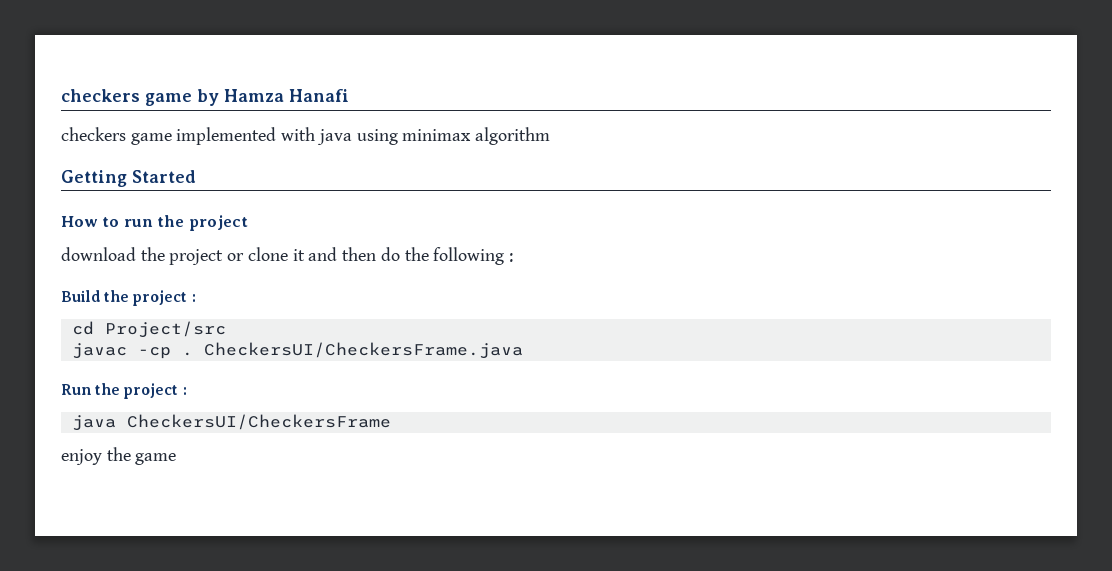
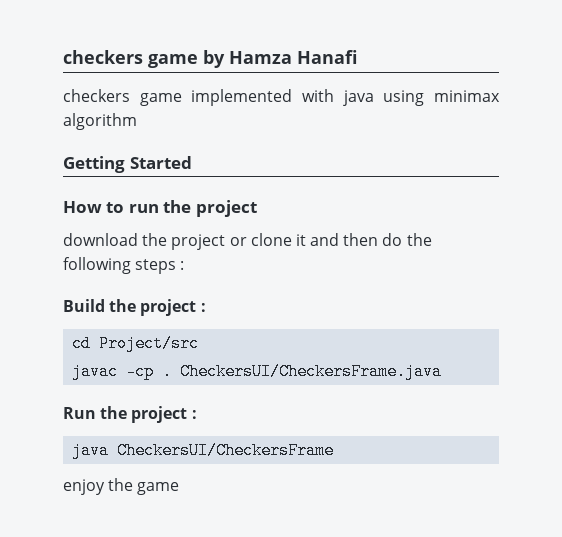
- download the project or clone it and then do the following :
+ download the project or clone it and then do the following steps :

